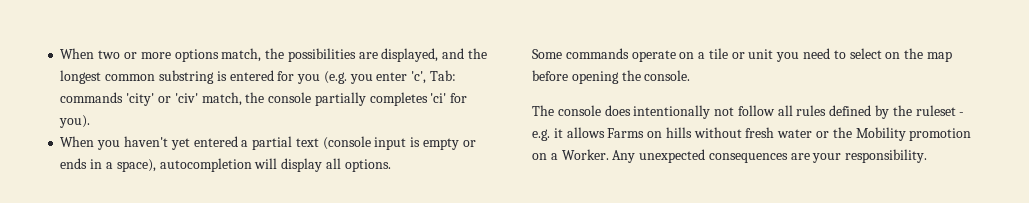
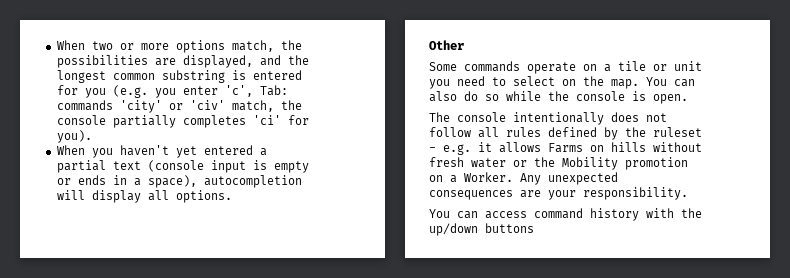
+ Other
- Some commands operate on a tile or unit you need to select on the map before opening the console.
+ Some commands operate on a tile or unit you need to select on the map. You can also do so while the console is open.
- The console does intentionally not follow all rules defined by the ruleset - e.g. it allows Farms on hills without fresh water or the Mobility promotion on a Worker.
+ The console intentionally does not follow all rules defined by the ruleset - e.g. it allows Farms on hills without fresh water or the Mobility promotion on a Worker.
+ You can access command history with the up/down buttons

